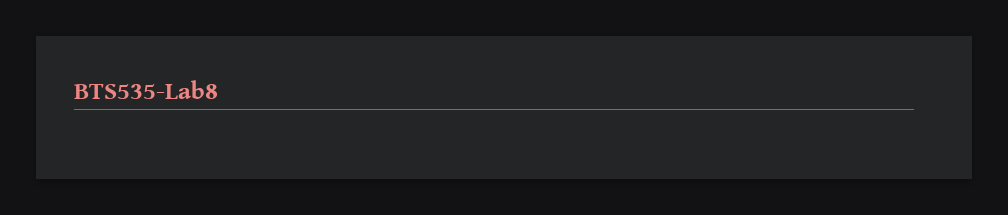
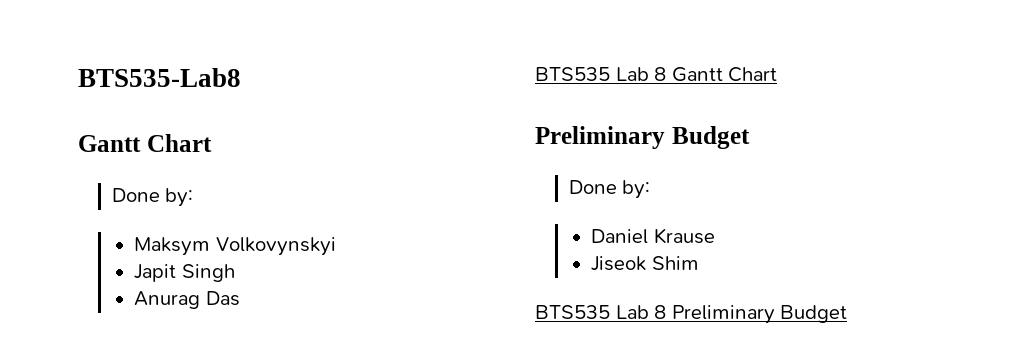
  BTS535-Lab8
+ Gantt Chart
+ Done by:
+ Maksym Volkovynskyi
+ Japit Singh
+ Anurag Das
+ BTS535 Lab 8 Gantt Chart
+ Preliminary Budget
+ Done by:
+ Daniel Krause
+ Jiseok Shim
+ BTS535 Lab 8 Preliminary Budget

